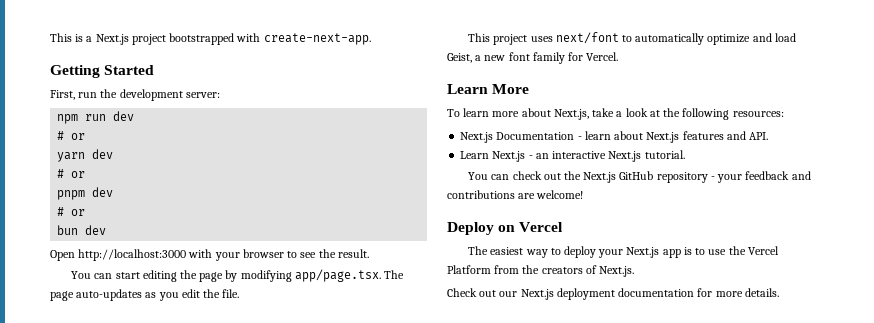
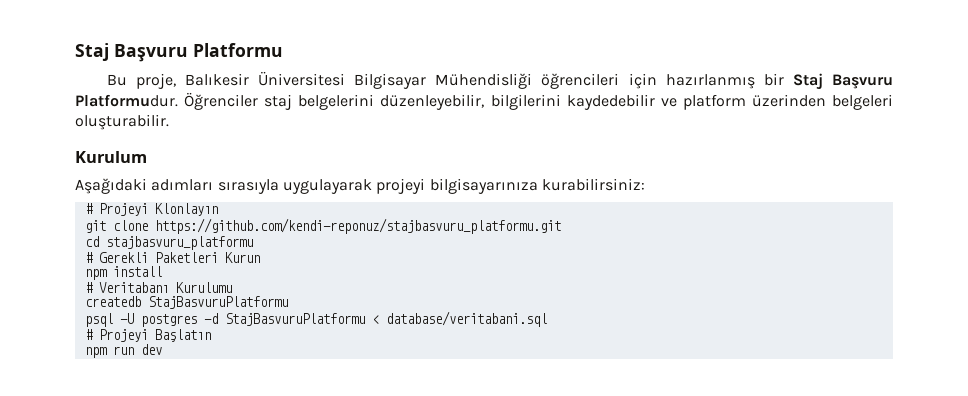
- This is a Next.js project bootstrapped with create-next-app.
- Getting Started
- First, run the development server:
+ Staj Başvuru Platformu
+ Bu proje, Balıkesir Üniversitesi Bilgisayar Mühendisliği öğrencileri için hazırlanmış bir Staj Başvuru Platformudur. Öğrenciler staj belgelerini düzenleyebilir, bilgilerini kaydedebilir ve platform üzerinden belgeleri oluşturabilir.
+ Kurulum
+ Aşağıdaki adımları sırasıyla uygulayarak projeyi bilgisayarınıza kurabilirsiniz:
+ # Projeyi Klonlayın
+ git clone https://github.com/kendi-reponuz/stajbasvuru_platformu.git
+ cd stajbasvuru_platformu
+ # Gerekli Paketleri Kurun
+ npm install
+ # Veritabanı Kurulumu
+ createdb StajBasvuruPlatformu
+ psql -U postgres -d StajBasvuruPlatformu < database/veritabani.sql
+ # Projeyi Başlatın
  npm run dev
- # or
- yarn dev
- # or
- pnpm dev
- # or
- bun dev
- Open http://localhost:3000 with your browser to see the result.
- You can start editing the page by modifying app/page.tsx. The page auto-updates as you edit the file.
- This project uses next/font to automatically optimize and load Geist, a new font family for Vercel.
- Learn More
- To learn more about Next.js, take a look at the following resources:
- Next.js Documentation - learn about Next.js features and API.
- Learn Next.js - an interactive Next.js tutorial.
- You can check out the Next.js GitHub repository - your feedback and contributions are welcome!
- Deploy on Vercel
- The easiest way to deploy your Next.js app is to use the Vercel Platform from the creators of Next.js.
- Check out our Next.js deployment documentation for more details.

